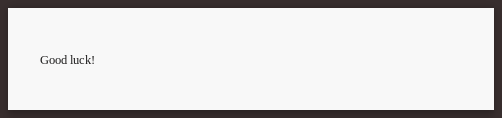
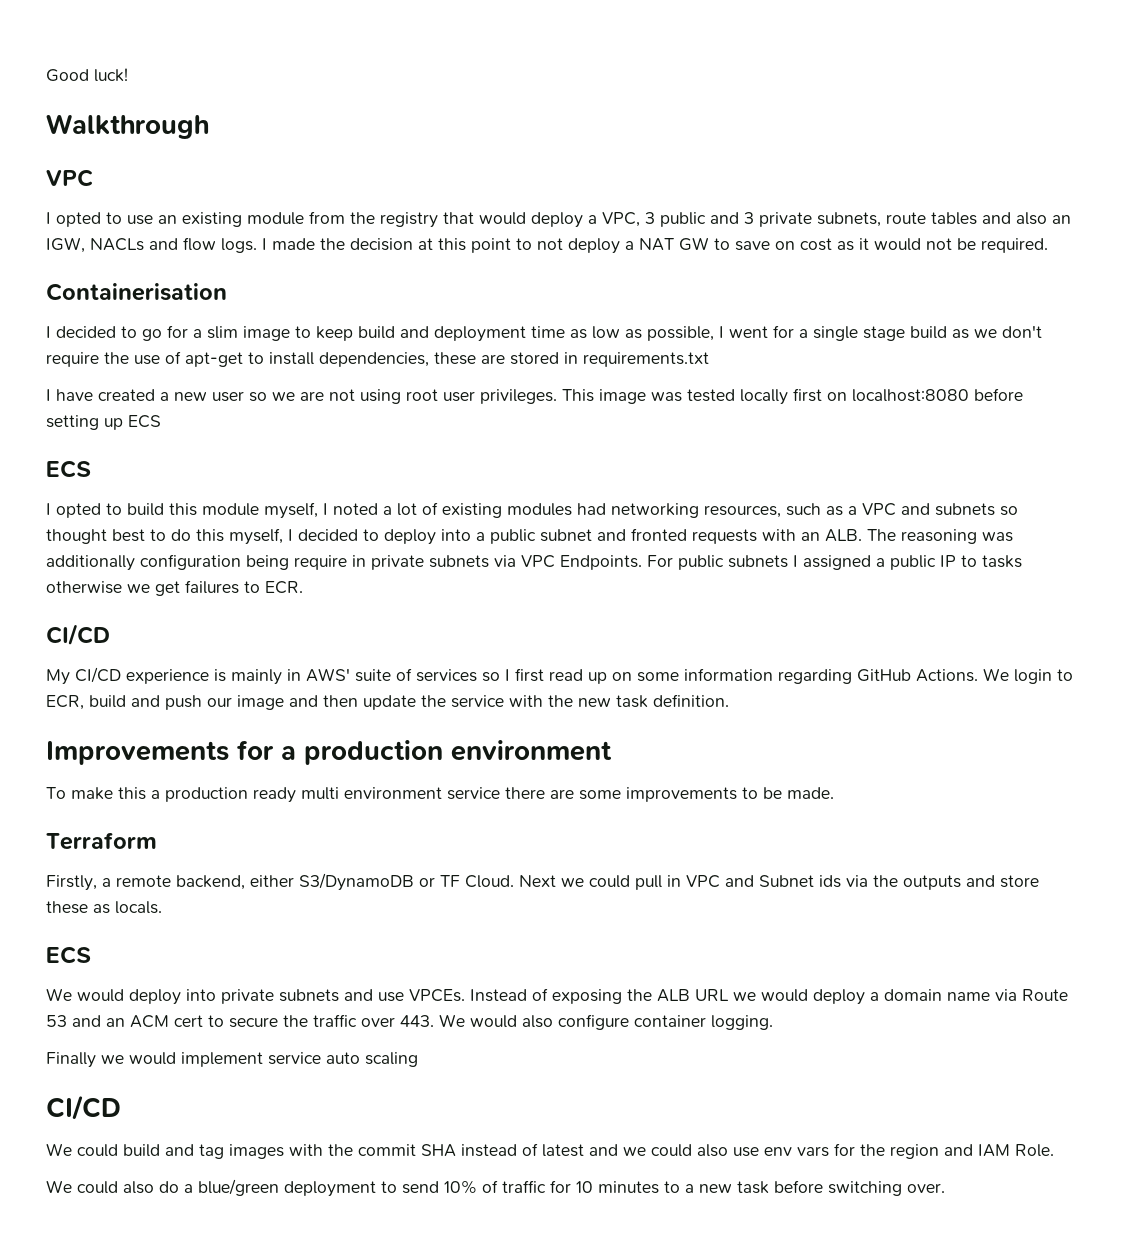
+ Walkthrough
+ VPC
+ I opted to use an existing module from the registry that would deploy a VPC, 3 public and 3 private subnets, route tables and also an IGW, NACLs and flow logs. I made the decision at this point to not deploy a NAT GW to save on cost as it would not be required.
+ Containerisation
+ I decided to go for a slim image to keep build and deployment time as low as possible, I went for a single stage build as we don't require the use of apt-get to install dependencies, these are stored in requirements.txt
+ I have created a new user so we are not using root user privileges. This image was tested locally first on localhost:8080 before setting up ECS
+ ECS
+ I opted to build this module myself, I noted a lot of existing modules had networking resources, such as a VPC and subnets so thought best to do this myself, I decided to deploy into a public subnet and fronted requests with an ALB. The reasoning was additionally configuration being require in private subnets via VPC Endpoints. For public subnets I assigned a public IP to tasks otherwise we get failures to ECR.
+ CI/CD
+ My CI/CD experience is mainly in AWS' suite of services so I first read up on some information regarding GitHub Actions. We login to ECR, build and push our image and then update the service with the new task definition.
+ Improvements for a production environment
+ To make this a production ready multi environment service there are some improvements to be made.
+ Terraform
+ Firstly, a remote backend, either S3/DynamoDB or TF Cloud. Next we could pull in VPC and Subnet ids via the outputs and store these as locals.
+ ECS
+ We would deploy into private subnets and use VPCEs. Instead of exposing the ALB URL we would deploy a domain name via Route 53 and an ACM cert to secure the traffic over 443. We would also configure container logging.
+ Finally we would implement service auto scaling
+ CI/CD
+ We could build and tag images with the commit SHA instead of latest and we could also use env vars for the region and IAM Role.
+ We could also do a blue/green deployment to send 10% of traffic for 10 minutes to a new task before switching over.

